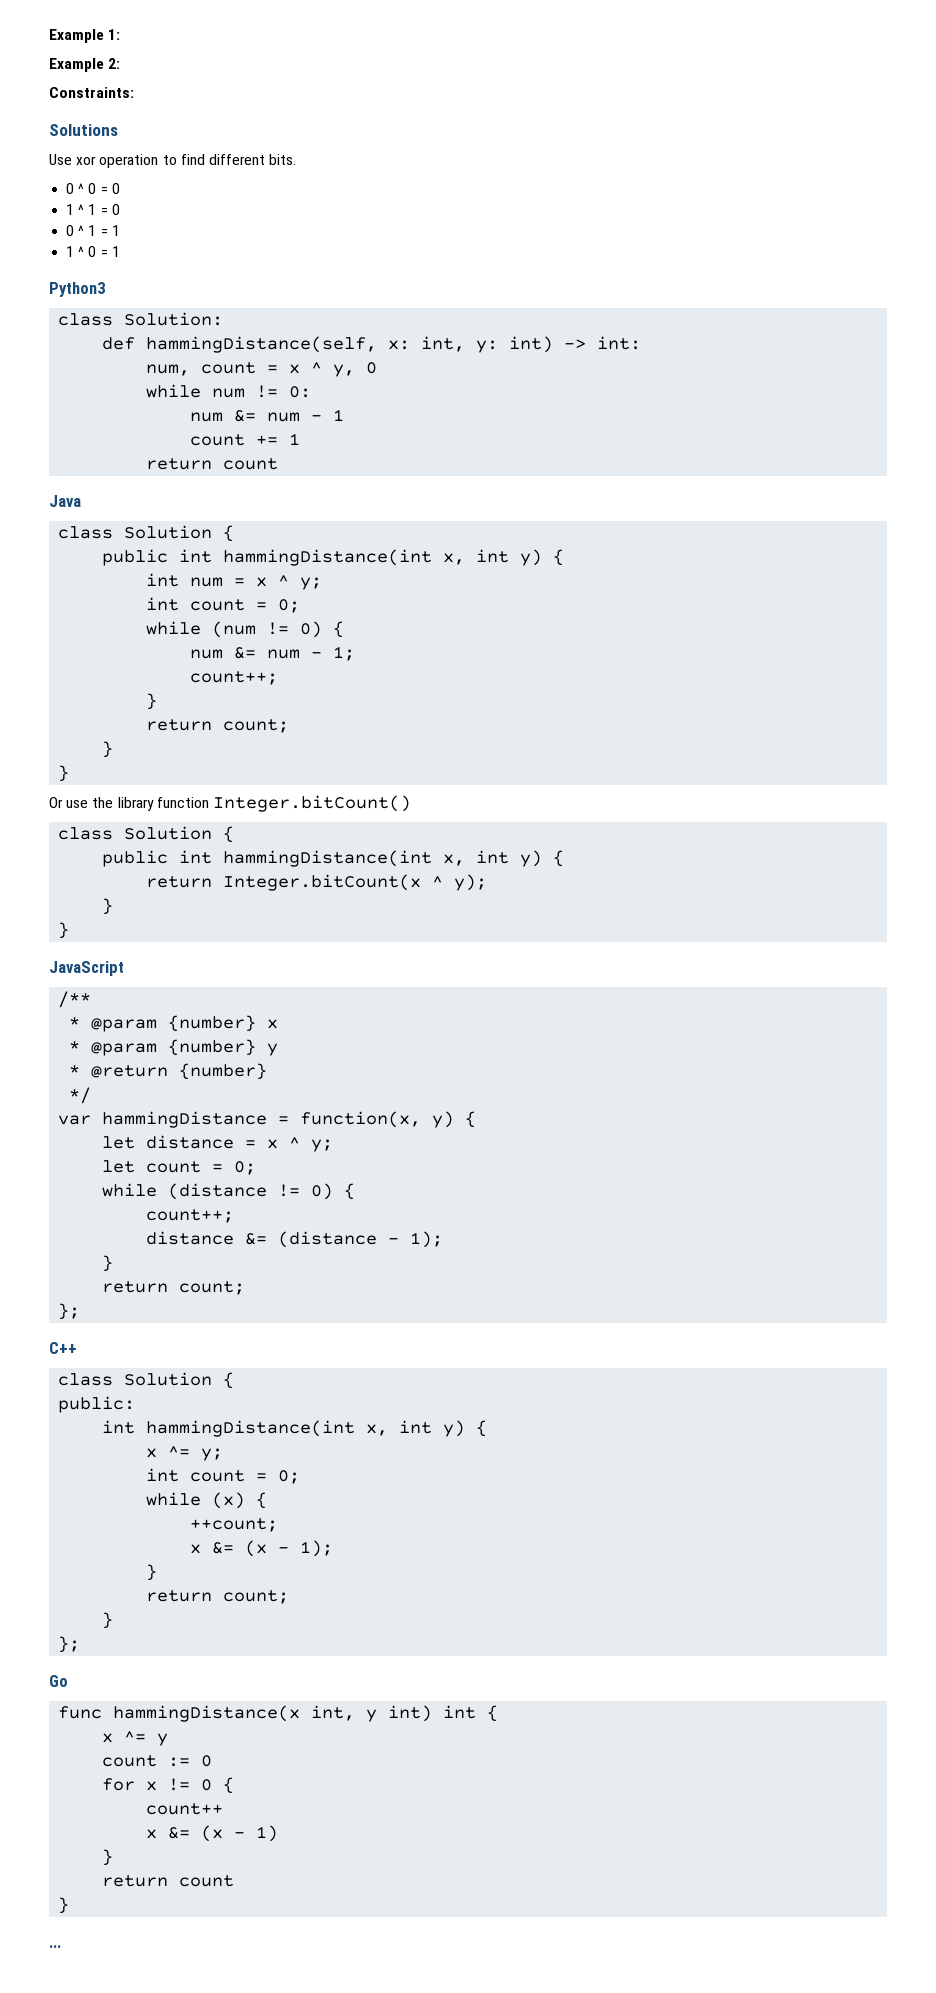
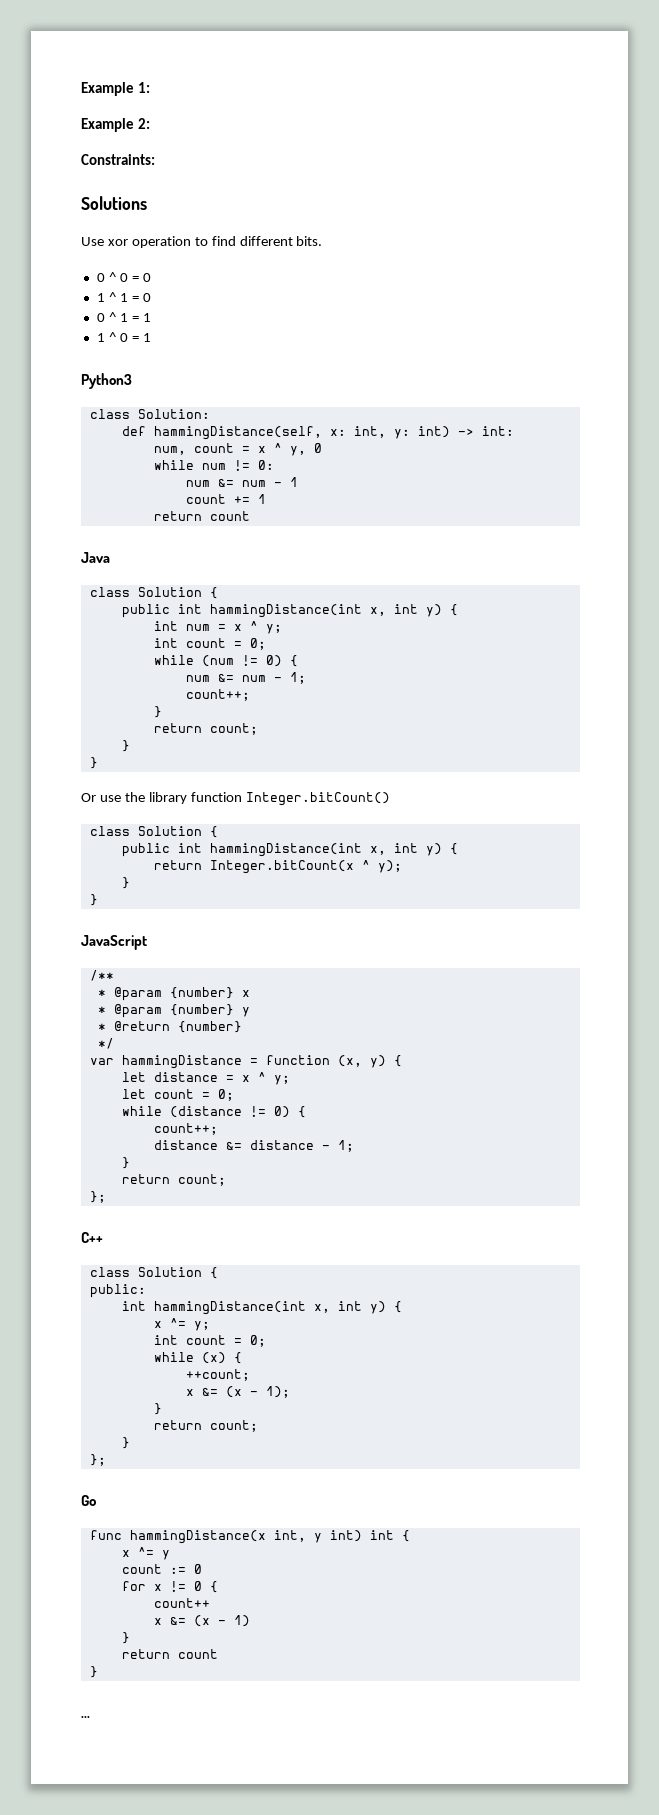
- var hammingDistance = function(x, y) {
+ var hammingDistance = function (x, y) {
- distance &= (distance - 1);
+ distance &= distance - 1;

